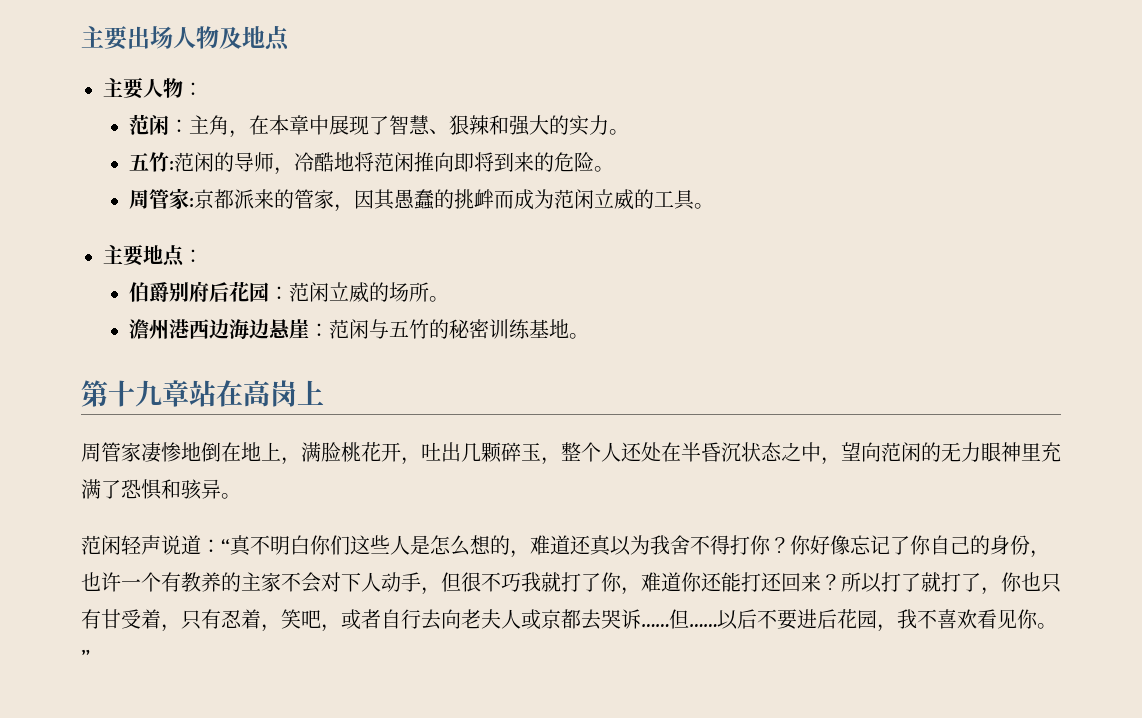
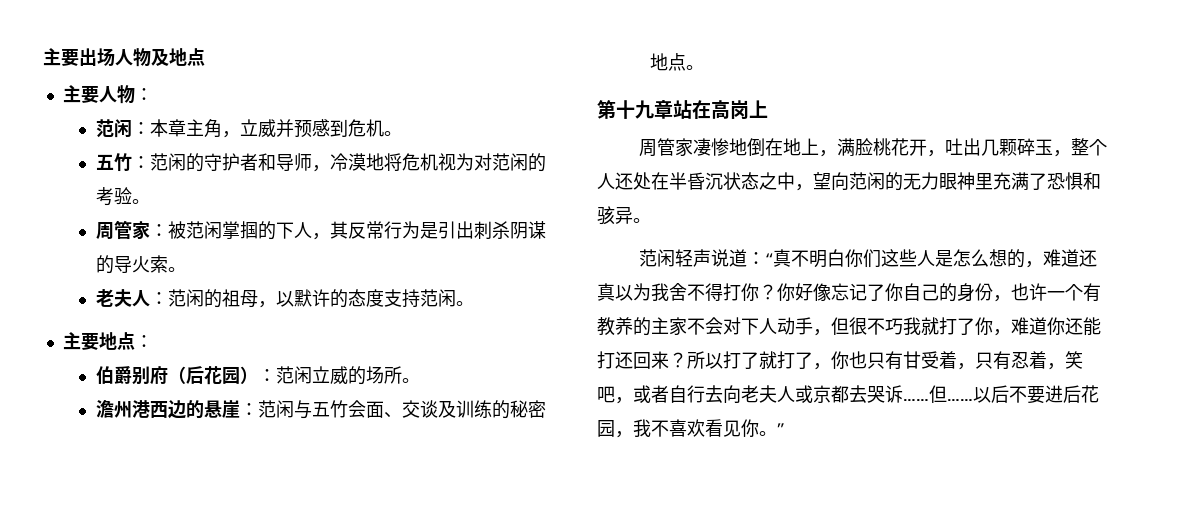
- 范闲：主角，在本章中展现了智慧、狠辣和强大的实力。
- 五竹:范闲的导师，冷酷地将范闲推向即将到来的危险。
- 周管家:京都派来的管家，因其愚蠢的挑衅而成为范闲立威的工具。
+ 范闲：本章主角，立威并预感到危机。
+ 五竹：范闲的守护者和导师，冷漠地将危机视为对范闲的考验。
+ 周管家：被范闲掌掴的下人，其反常行为是引出刺杀阴谋的导火索。
+ 老夫人：范闲的祖母，以默许的态度支持范闲。
- 伯爵别府后花园：范闲立威的场所。
+ 伯爵别府（后花园）：范闲立威的场所。
- 澹州港西边海边悬崖：范闲与五竹的秘密训练基地。
+ 澹州港西边的悬崖：范闲与五竹会面、交谈及训练的秘密地点。

